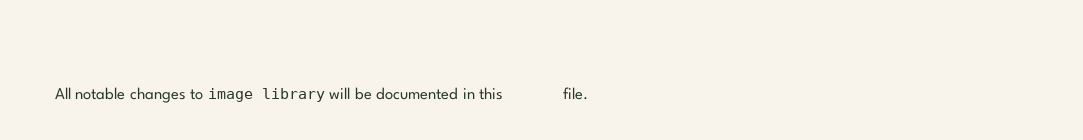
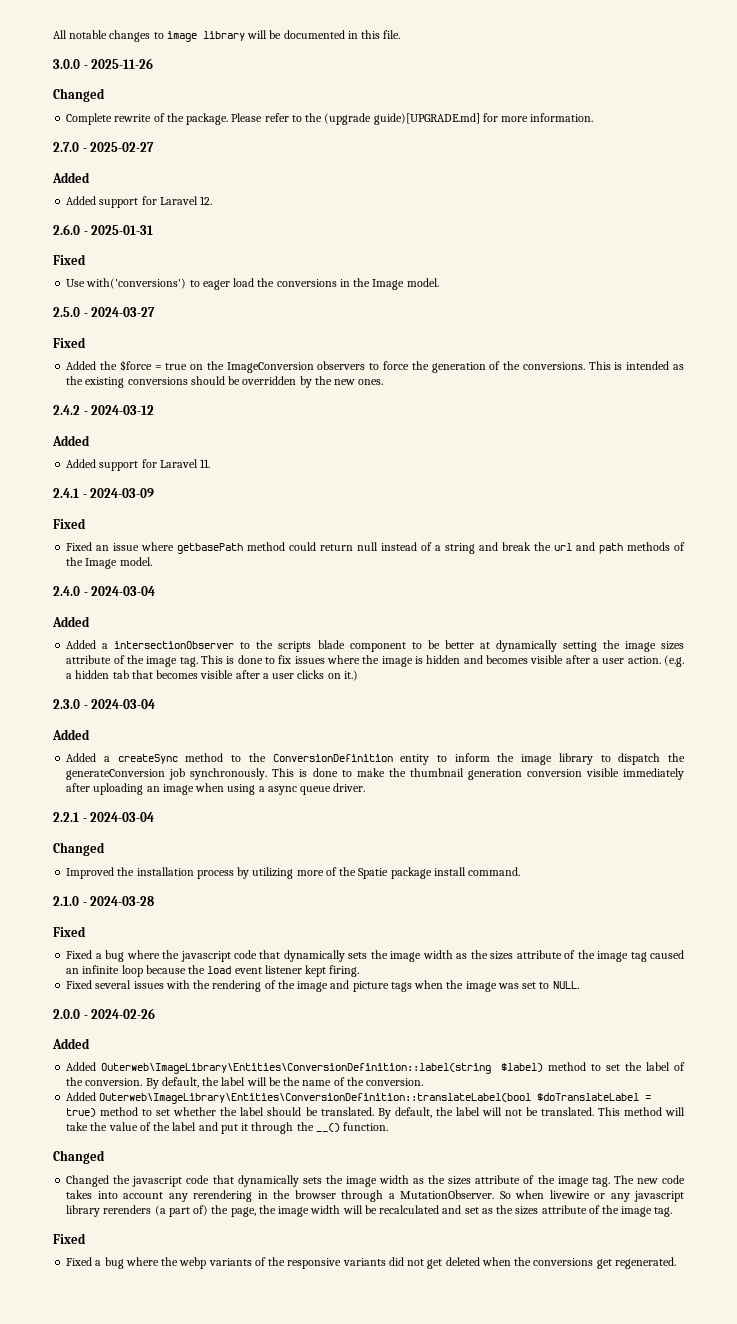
+ 3.0.0 - 2025-11-26
+ Changed
+ Complete rewrite of the package. Please refer to the (upgrade guide)[UPGRADE.md] for more information.
+ 2.7.0 - 2025-02-27
+ Added
+ Added support for Laravel 12.
+ 2.6.0 - 2025-01-31
+ Fixed
+ Use with('conversions') to eager load the conversions in the Image model.
+ 2.5.0 - 2024-03-27
+ Fixed
+ Added the $force = true on the ImageConversion observers to force the generation of the conversions. This is intended as the existing conversions should be overridden by the new ones.
+ 2.4.2 - 2024-03-12
+ Added
+ Added support for Laravel 11.
+ 2.4.1 - 2024-03-09
+ Fixed
+ Fixed an issue where getbasePath method could return null instead of a string and break the url and path methods of the Image model.
+ 2.4.0 - 2024-03-04
+ Added
+ Added a intersectionObserver to the scripts blade component to be better at dynamically setting the image sizes attribute of the image tag. This is done to fix issues where the image is hidden and becomes visible after a user action. (e.g. a hidden tab that becomes visible after a user clicks on it.)
+ 2.3.0 - 2024-03-04
+ Added
+ Added a createSync method to the ConversionDefinition entity to inform the image library to dispatch the generateConversion job synchronously. This is done to make the thumbnail generation conversion visible immediately after uploading an image when using a async queue driver.
+ 2.2.1 - 2024-03-04
+ Changed
+ Improved the installation process by utilizing more of the Spatie package install command.
+ 2.1.0 - 2024-03-28
+ Fixed
+ Fixed a bug where the javascript code that dynamically sets the image width as the sizes attribute of the image tag caused an infinite loop because the load event listener kept firing.
+ Fixed several issues with the rendering of the image and picture tags when the image was set to NULL.
+ 2.0.0 - 2024-02-26
+ Added
+ Added Outerweb\ImageLibrary\Entities\ConversionDefinition::label(string $label) method to set the label of the conversion. By default, the label will be the name of the conversion.
+ Added Outerweb\ImageLibrary\Entities\ConversionDefinition::translateLabel(bool $doTranslateLabel = true) method to set whether the label should be translated. By default, the label will not be translated. This method will take the value of the label and put it through the __() function.
+ Changed
+ Changed the javascript code that dynamically sets the image width as the sizes attribute of the image tag. The new code takes into account any rerendering in the browser through a MutationObserver. So when livewire or any javascript library rerenders (a part of) the page, the image width will be recalculated and set as the sizes attribute of the image tag.
+ Fixed
+ Fixed a bug where the webp variants of the responsive variants did not get deleted when the conversions get regenerated.

